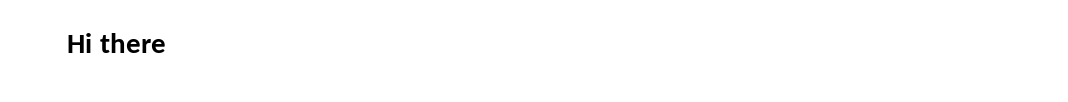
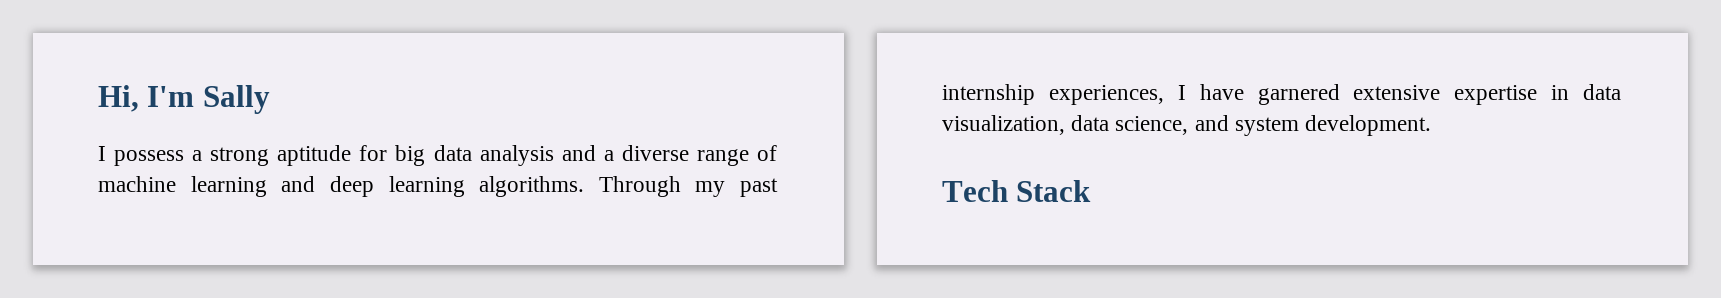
- Hi there
+ Hi, I'm Sally
+ I possess a strong aptitude for big data analysis and a diverse range of machine learning and deep learning algorithms. Through my past internship experiences, I have garnered extensive expertise in data visualization, data science, and system development.
+ Tech Stack

